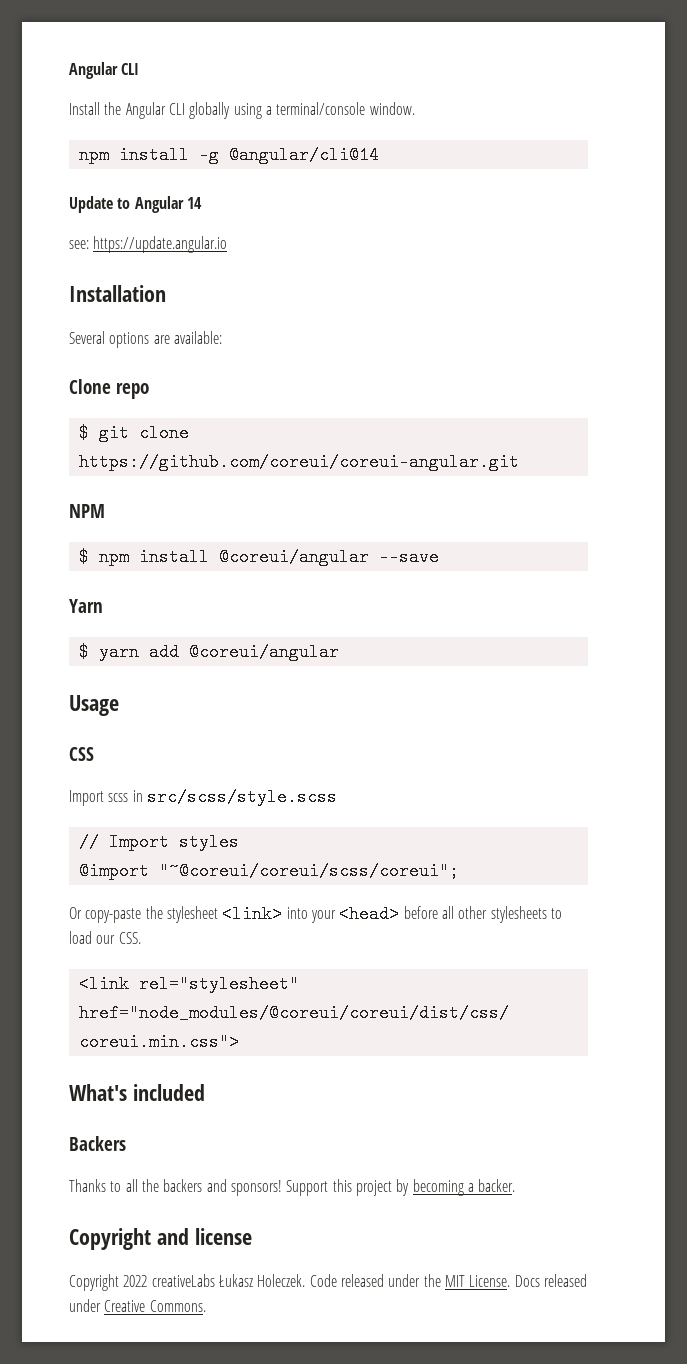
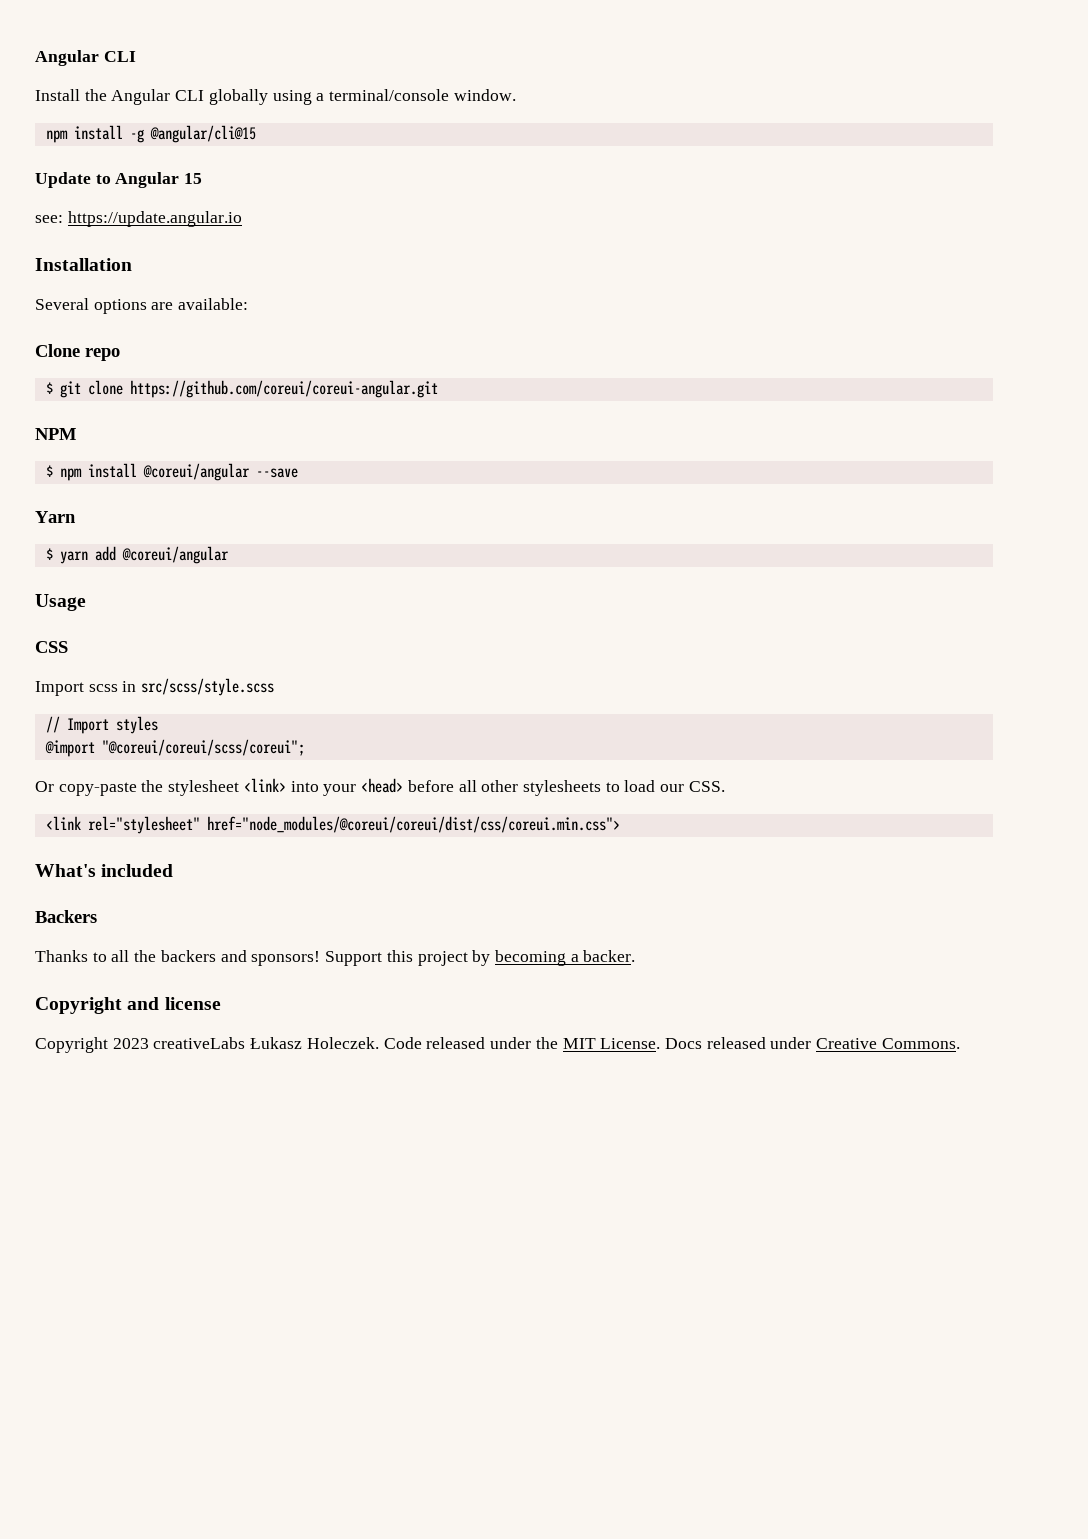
- npm install -g @angular/cli@14
+ npm install -g @angular/cli@15
- Update to Angular 14
+ Update to Angular 15
- @import "~@coreui/coreui/scss/coreui";
+ @import "@coreui/coreui/scss/coreui";
- Copyright 2022 creativeLabs Łukasz Holeczek.
+ Copyright 2023 creativeLabs Łukasz Holeczek.

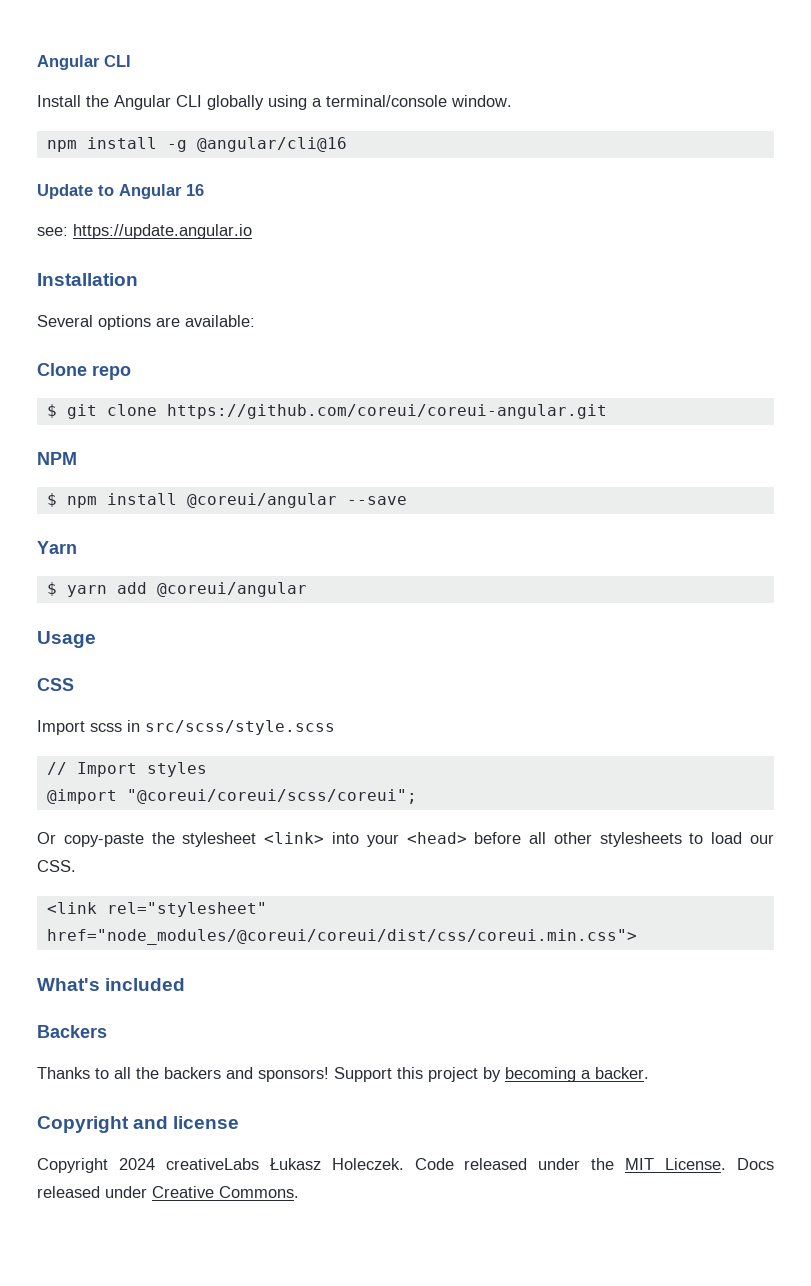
- npm install -g @angular/cli@15
+ npm install -g @angular/cli@16
- Update to Angular 15
+ Update to Angular 16
- Copyright 2023 creativeLabs Łukasz Holeczek.
+ Copyright 2024 creativeLabs Łukasz Holeczek.

